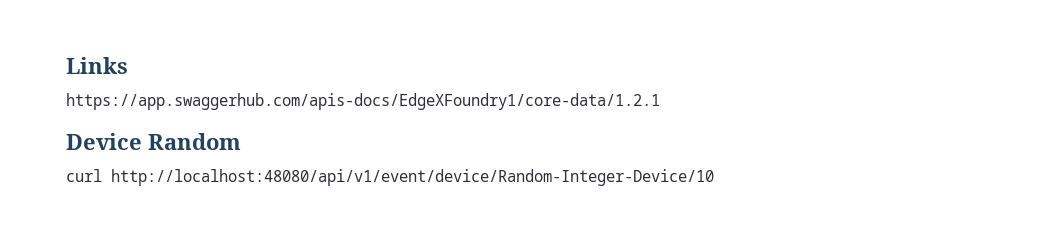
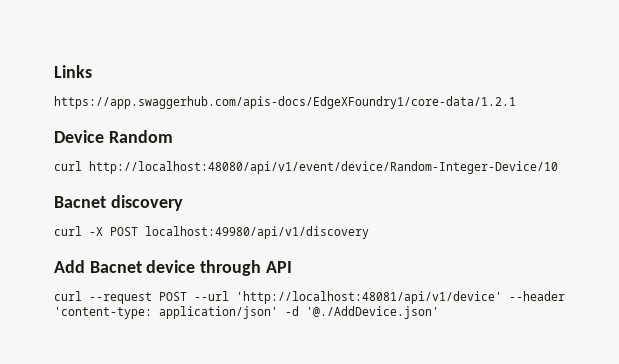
+ Bacnet discovery
+ curl -X POST localhost:49980/api/v1/discovery
+ Add Bacnet device through API
+ curl --request POST --url 'http://localhost:48081/api/v1/device' --header 'content-type: application/json' -d '@./AddDevice.json'

